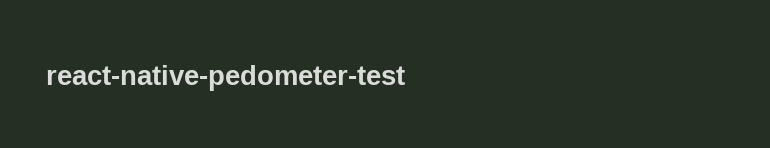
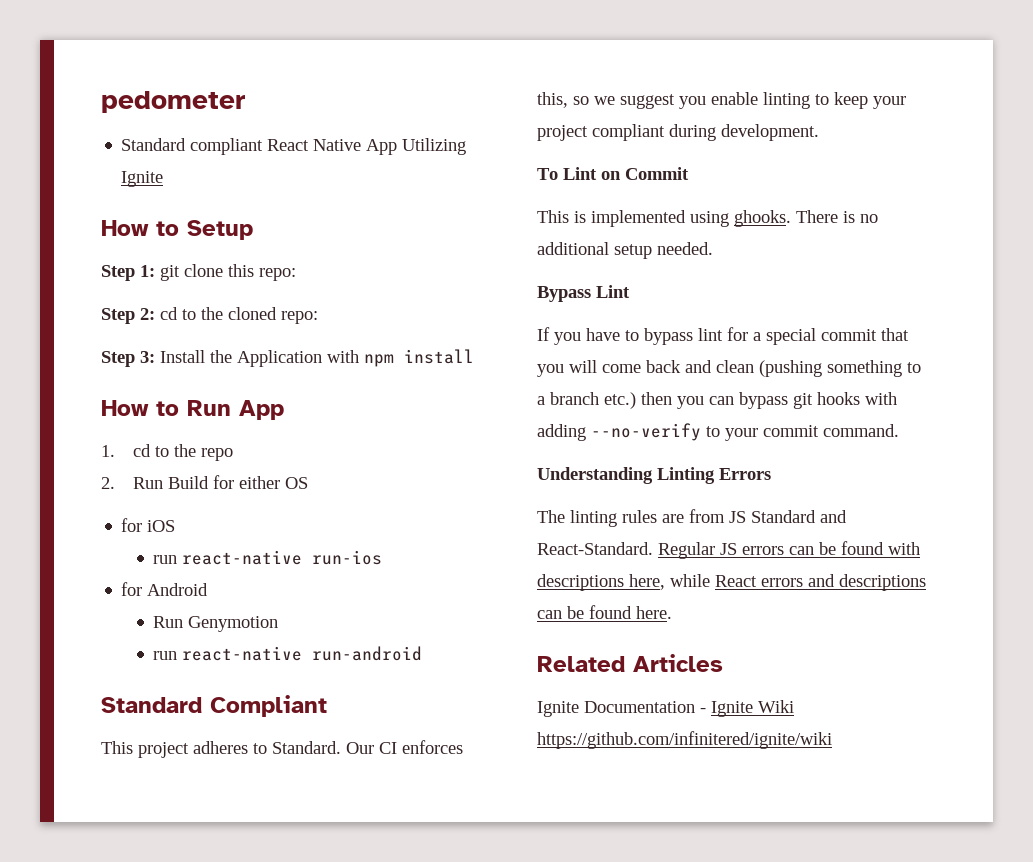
- react-native-pedometer-test
+ pedometer
+ Standard compliant React Native App Utilizing Ignite
+ How to Setup
+ Step 1: git clone this repo:
+ Step 2: cd to the cloned repo:
+ Step 3: Install the Application with npm install
+ How to Run App
+ 1. cd to the repo
+ 2. Run Build for either OS
+ for iOS
+ run react-native run-ios
+ for Android
+ Run Genymotion
+ run react-native run-android
+ Standard Compliant
+ This project adheres to Standard. Our CI enforces this, so we suggest you enable linting to keep your project compliant during development.
+ To Lint on Commit
+ This is implemented using ghooks. There is no additional setup needed.
+ Bypass Lint
+ If you have to bypass lint for a special commit that you will come back and clean (pushing something to a branch etc.) then you can bypass git hooks with adding --no-verify to your commit command.
+ Understanding Linting Errors
+ The linting rules are from JS Standard and React-Standard. Regular JS errors can be found with descriptions here, while React errors and descriptions can be found here.
+ Related Articles
+ Ignite Documentation - Ignite Wiki https://github.com/infinitered/ignite/wiki

